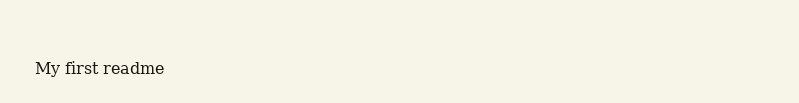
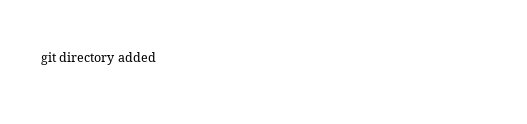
- My first readme
+ git directory added

